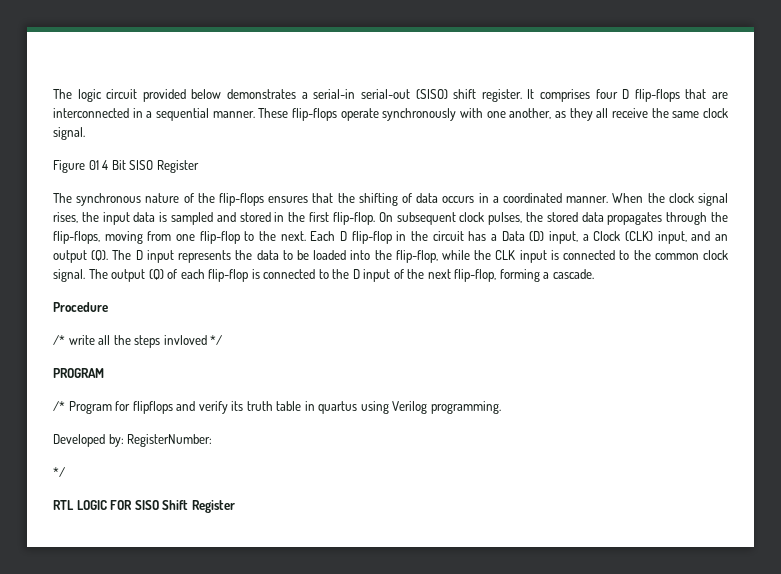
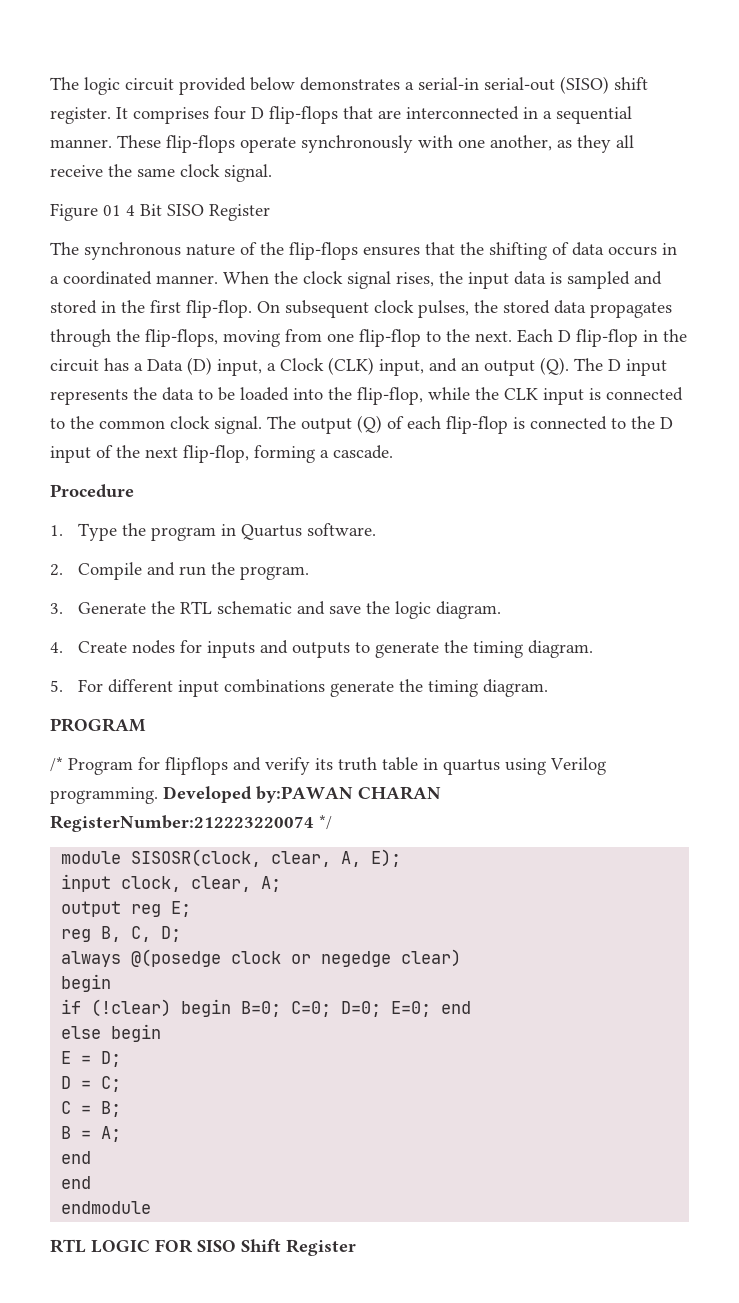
- /* write all the steps invloved */
+ 1. Type the program in Quartus software.
+ 2. Compile and run the program.
+ 3. Generate the RTL schematic and save the logic diagram.
+ 4. Create nodes for inputs and outputs to generate the timing diagram.
+ 5. For different input combinations generate the timing diagram.
- /* Program for flipflops and verify its truth table in quartus using Verilog programming.
- Developed by: RegisterNumber:
- */
+ /* Program for flipflops and verify its truth table in quartus using Verilog programming. Developed by:PAWAN CHARAN RegisterNumber:212223220074 */
+ module SISOSR(clock, clear, A, E);
+ input clock, clear, A;
+ output reg E;
+ reg B, C, D;
+ always @(posedge clock or negedge clear)
+ begin
+ if (!clear) begin B=0; C=0; D=0; E=0; end
+ else begin
+ E = D;
+ D = C;
+ C = B;
+ B = A;
+ end
+ end
+ endmodule

